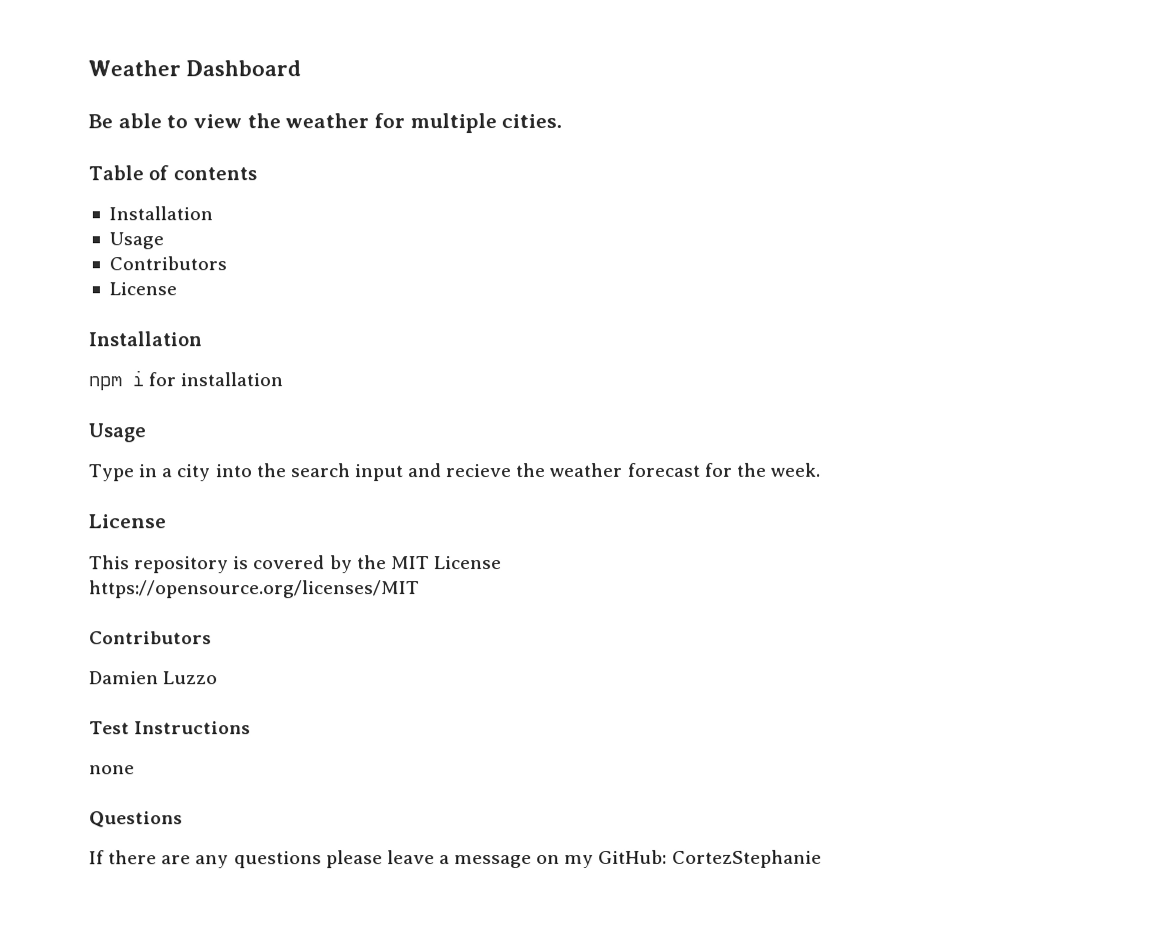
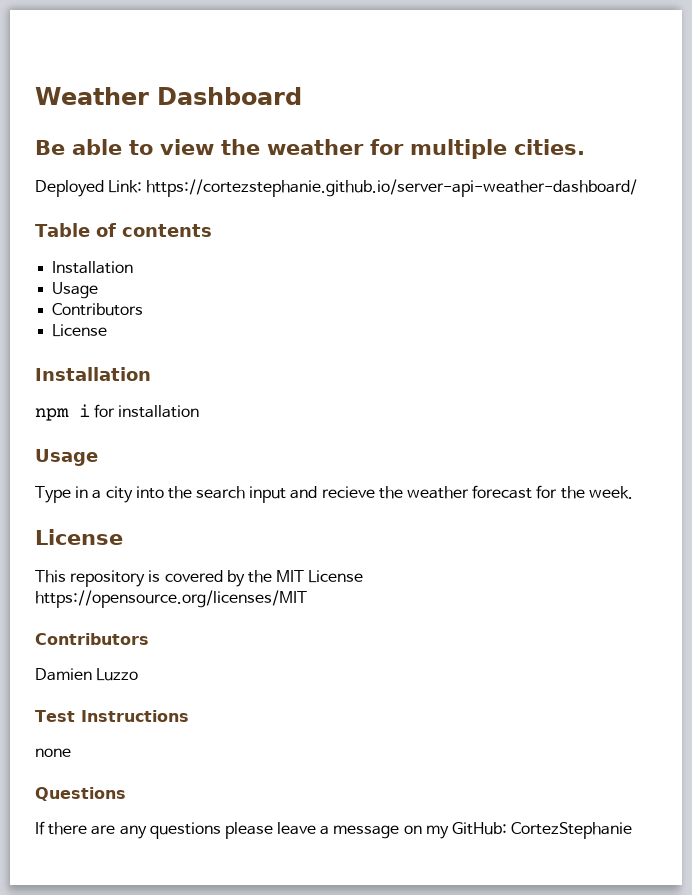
+ Deployed Link: https://cortezstephanie.github.io/server-api-weather-dashboard/

